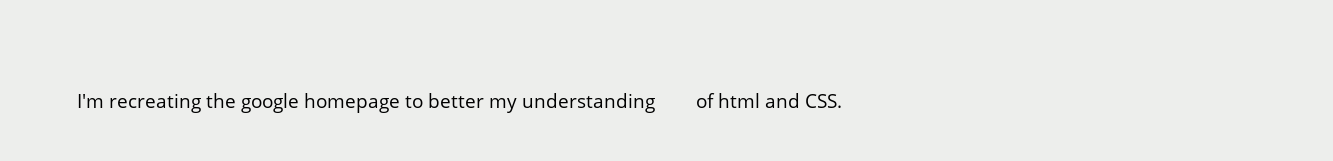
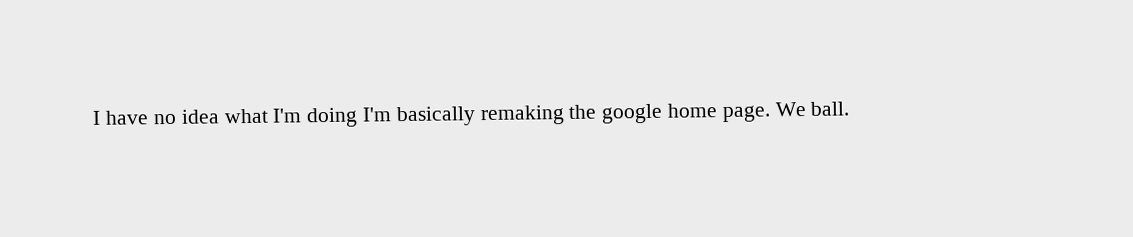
- I'm recreating the google homepage to better my understanding of html and CSS.
+ I have no idea what I'm doing I'm basically remaking the google home page. We ball.

